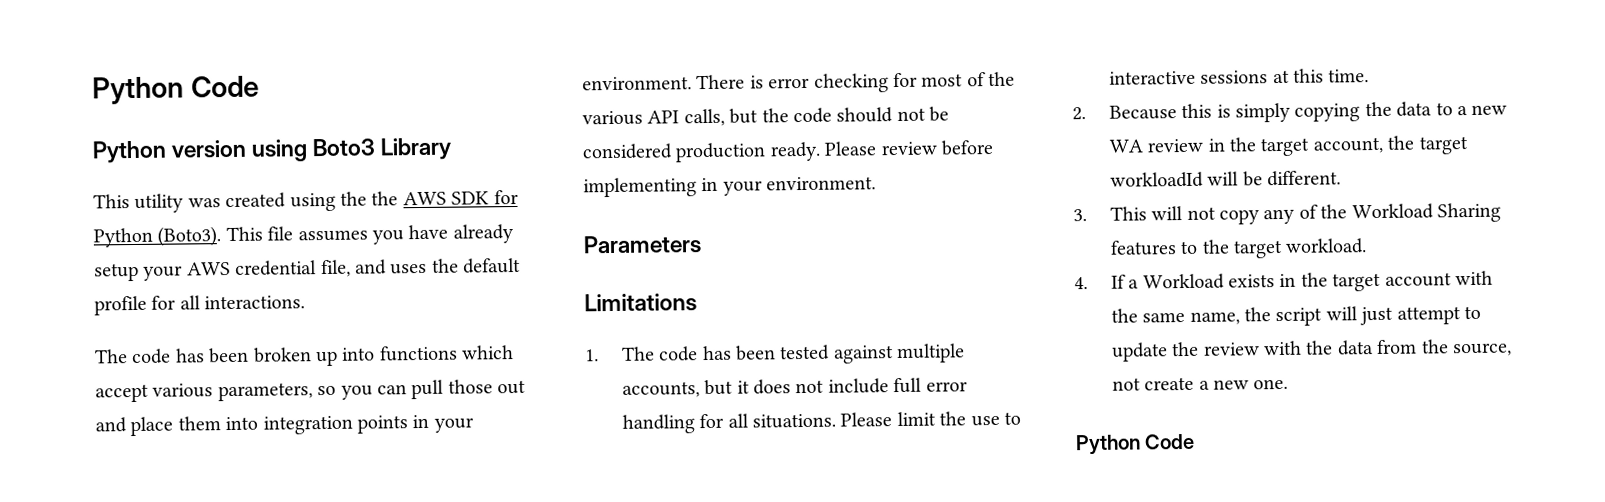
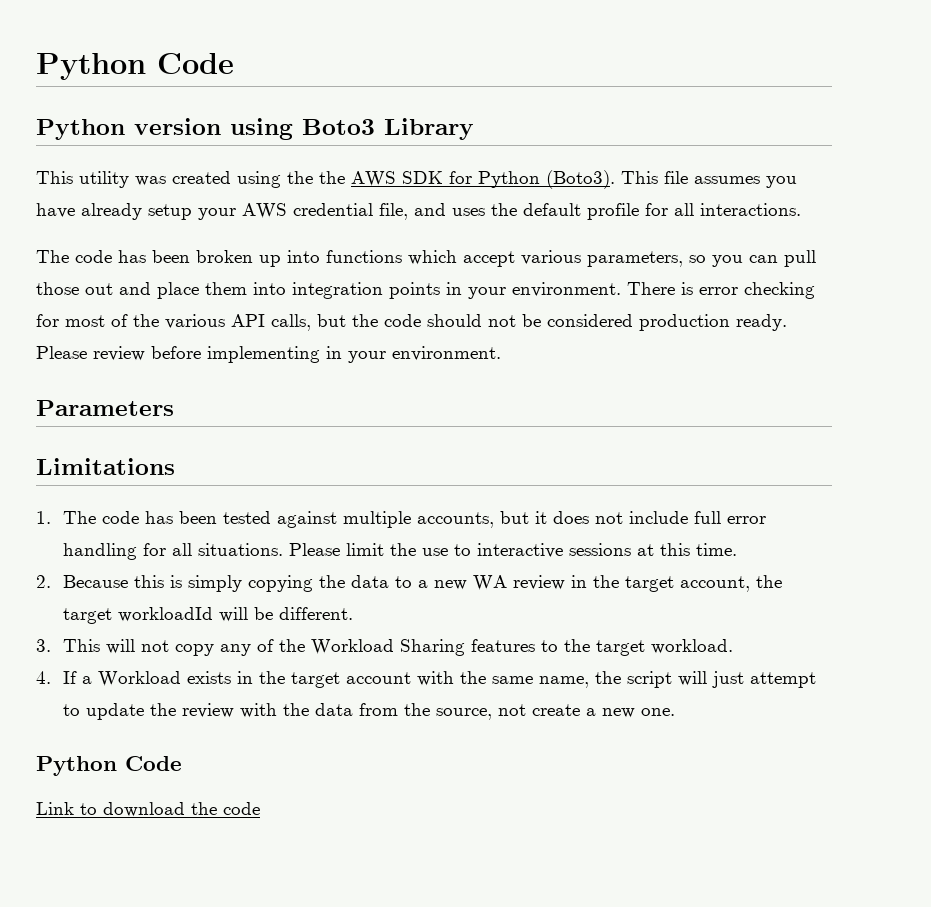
+ Link to download the code

